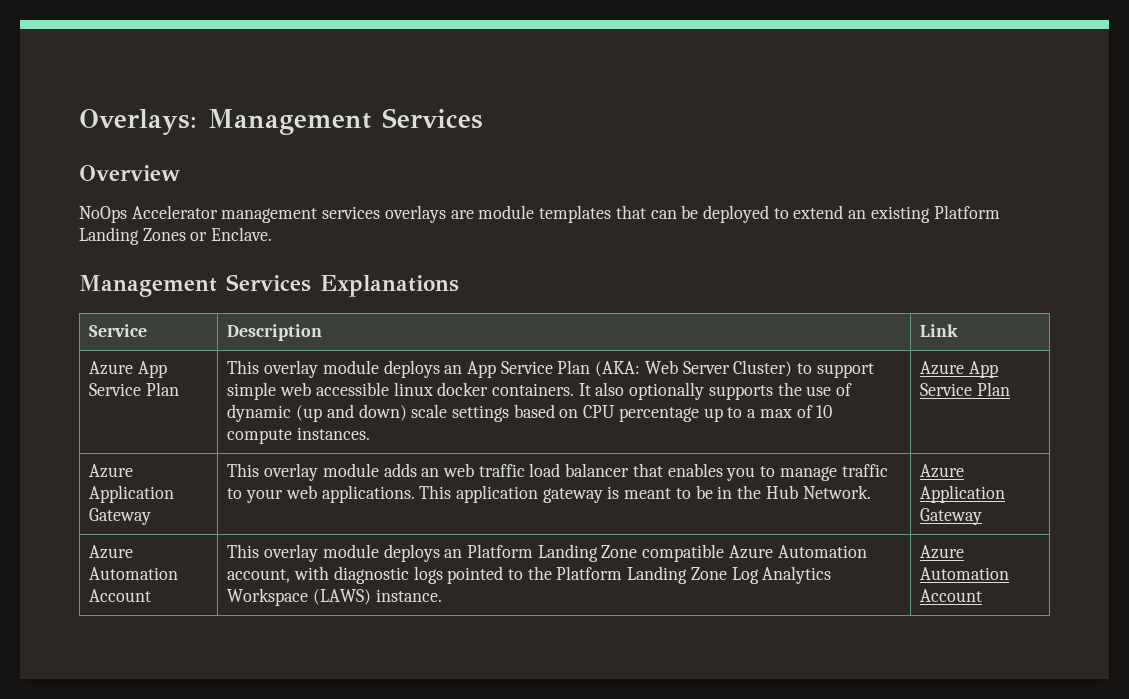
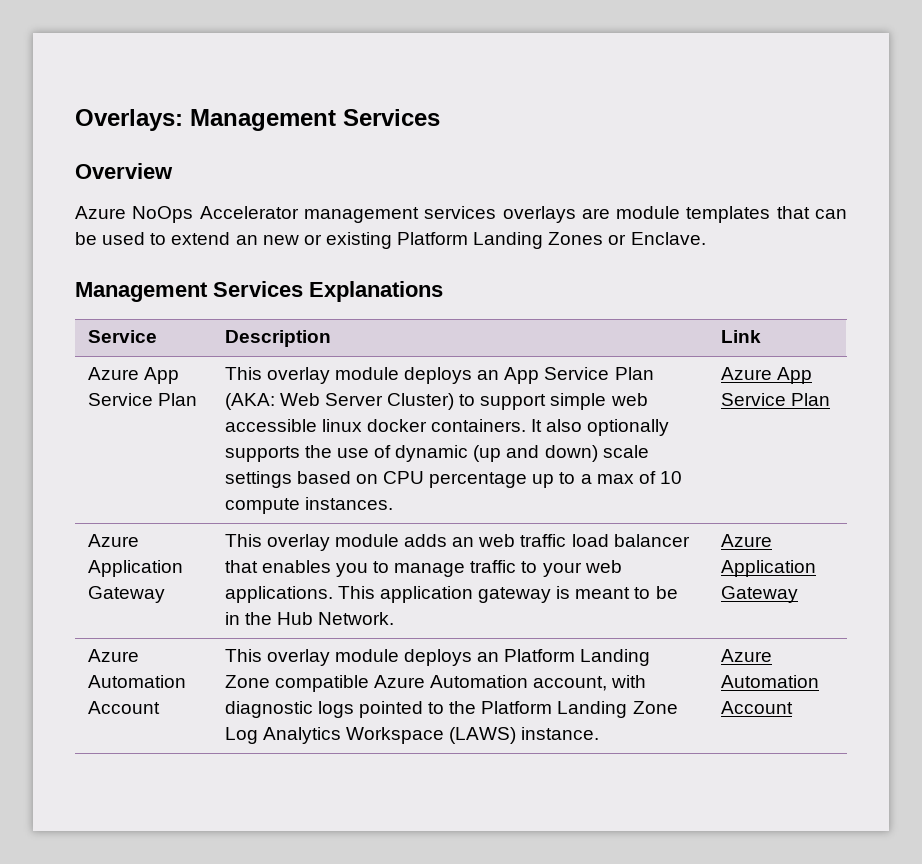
- NoOps Accelerator management services overlays are module templates that can be deployed to extend an existing Platform Landing Zones or Enclave.
+ Azure NoOps Accelerator management services overlays are module templates that can be used to extend an new or existing Platform Landing Zones or Enclave.

